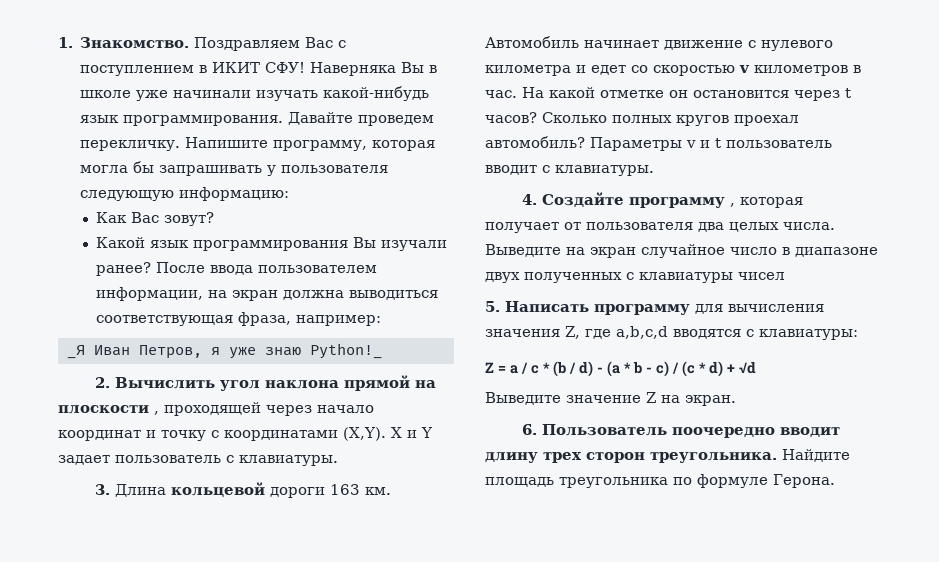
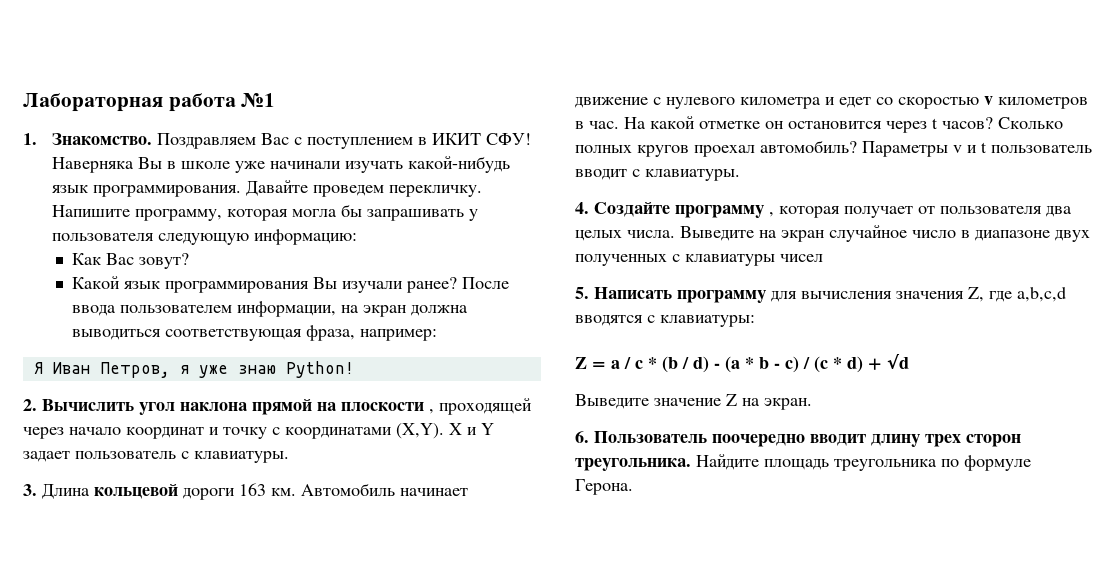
+ Лабораторная работа №1
- _Я Иван Петров, я уже знаю Python!_
+ Я Иван Петров, я уже знаю Python!

